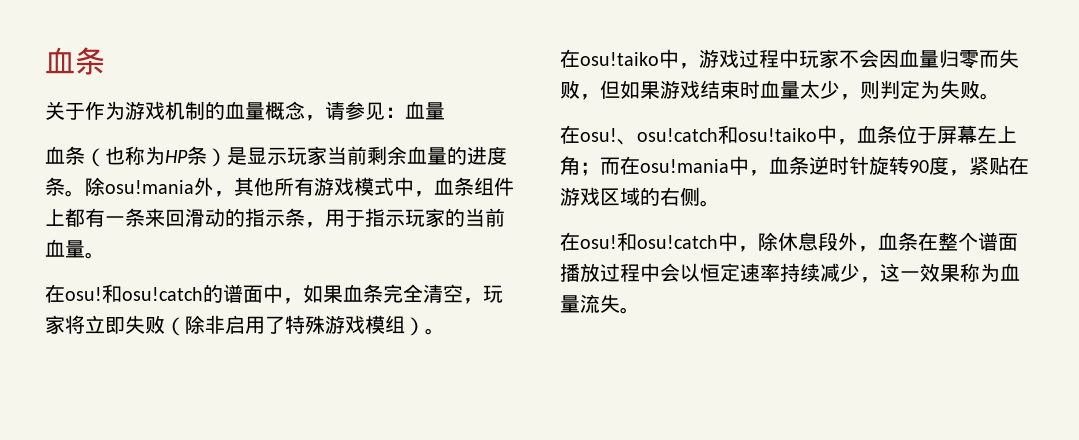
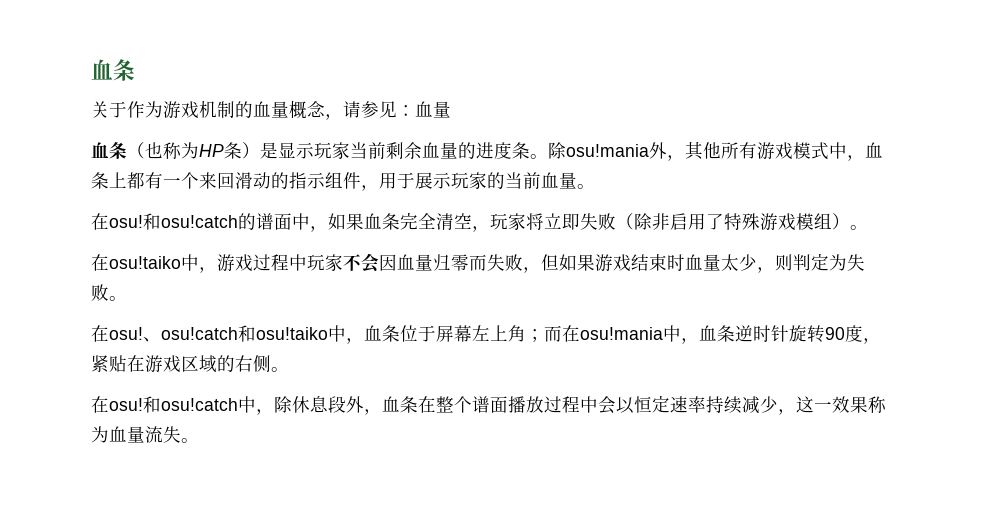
- 除osu!mania外，其他所有游戏模式中，血条组件上都有一条来回滑动的指示条，用于指示玩家的当前血量。
+ 除osu!mania外，其他所有游戏模式中，血条上都有一个来回滑动的指示组件，用于展示玩家的当前血量。

